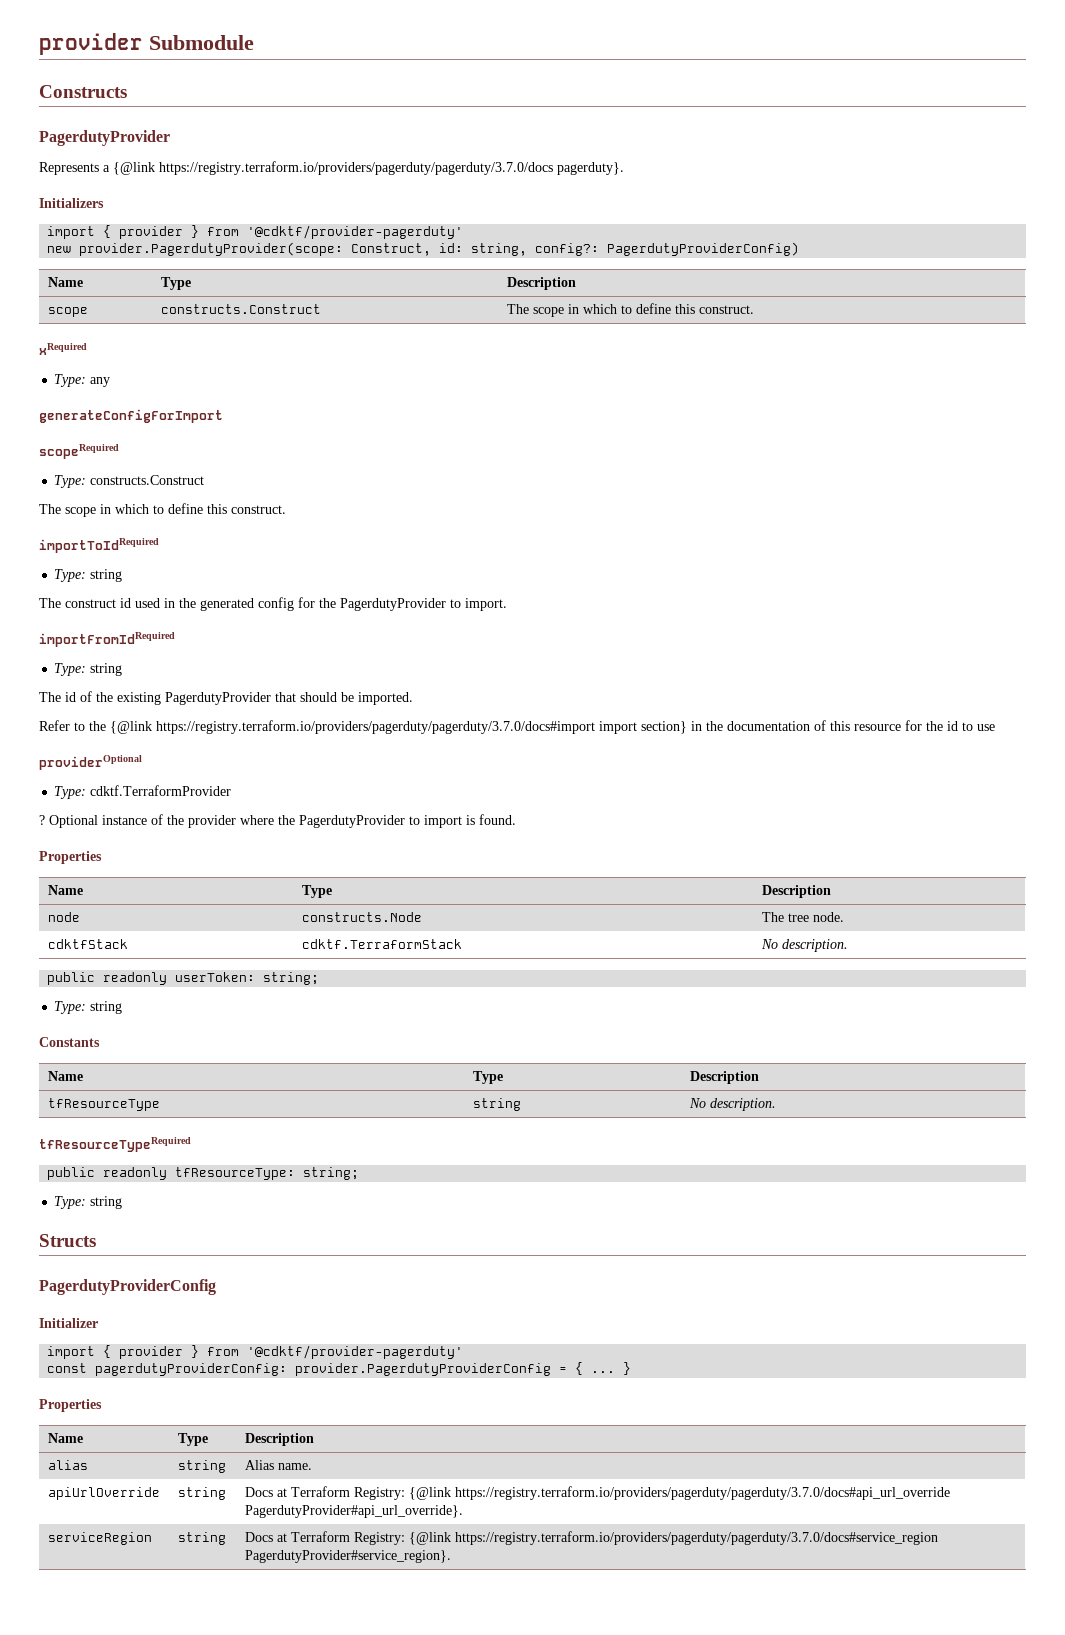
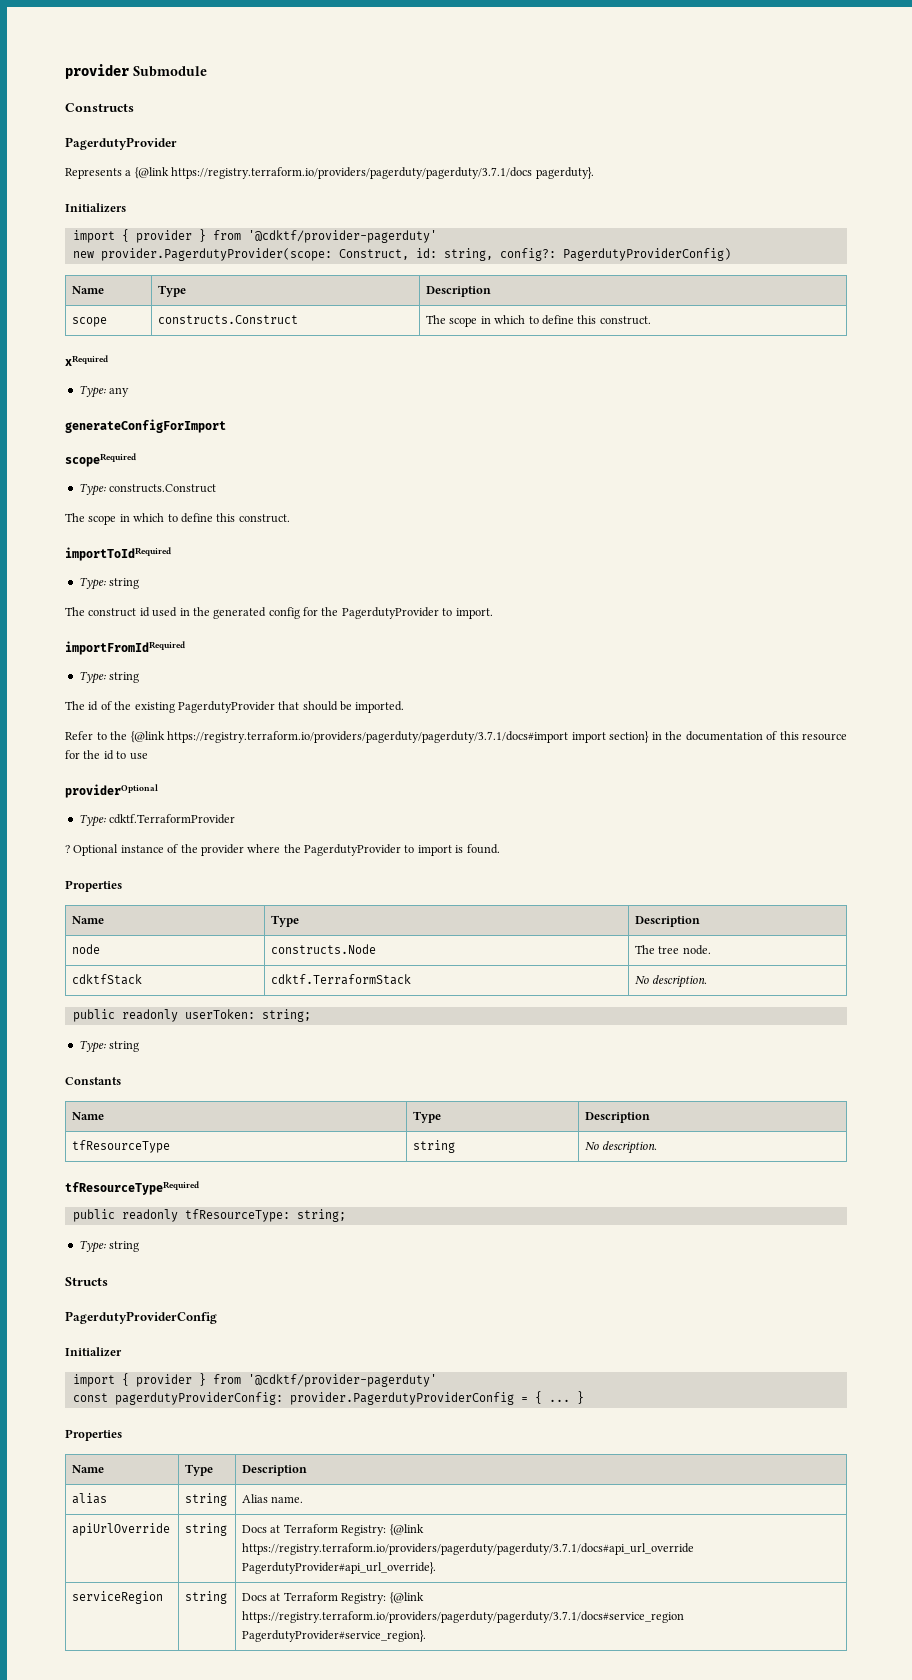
- Represents a {@link https://registry.terraform.io/providers/pagerduty/pagerduty/3.7.0/docs pagerduty}.
+ Represents a {@link https://registry.terraform.io/providers/pagerduty/pagerduty/3.7.1/docs pagerduty}.
- Refer to the {@link https://registry.terraform.io/providers/pagerduty/pagerduty/3.7.0/docs#import import section} in the documentation of this resource for the id to use
+ Refer to the {@link https://registry.terraform.io/providers/pagerduty/pagerduty/3.7.1/docs#import import section} in the documentation of this resource for the id to use
- apiUrlOverride | string | Docs at Terraform Registry: {@link https://registry.terraform.io/providers/pagerduty/pagerduty/3.7.0/docs#api_url_override PagerdutyProvider#api_url_override}.
+ apiUrlOverride | string | Docs at Terraform Registry: {@link https://registry.terraform.io/providers/pagerduty/pagerduty/3.7.1/docs#api_url_override PagerdutyProvider#api_url_override}.
- serviceRegion | string | Docs at Terraform Registry: {@link https://registry.terraform.io/providers/pagerduty/pagerduty/3.7.0/docs#service_region PagerdutyProvider#service_region}.
+ serviceRegion | string | Docs at Terraform Registry: {@link https://registry.terraform.io/providers/pagerduty/pagerduty/3.7.1/docs#service_region PagerdutyProvider#service_region}.

